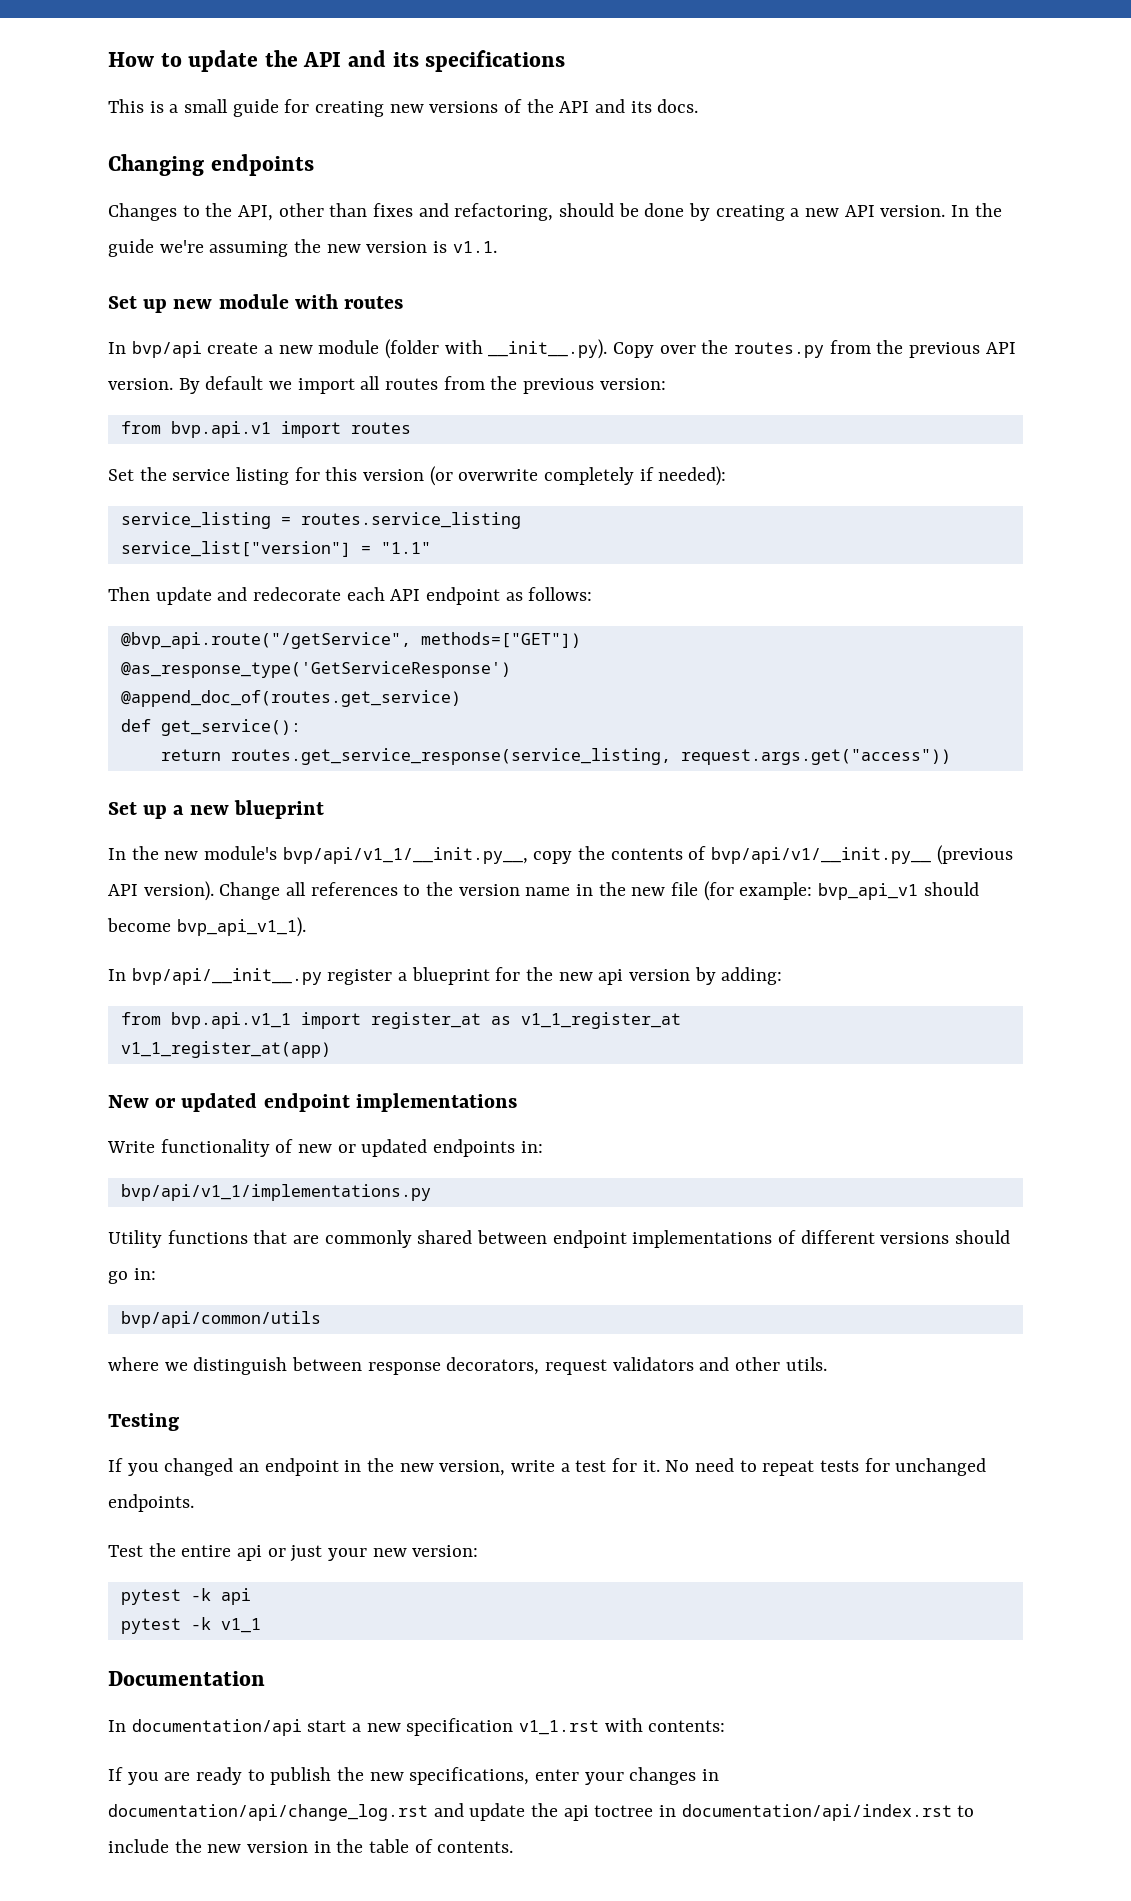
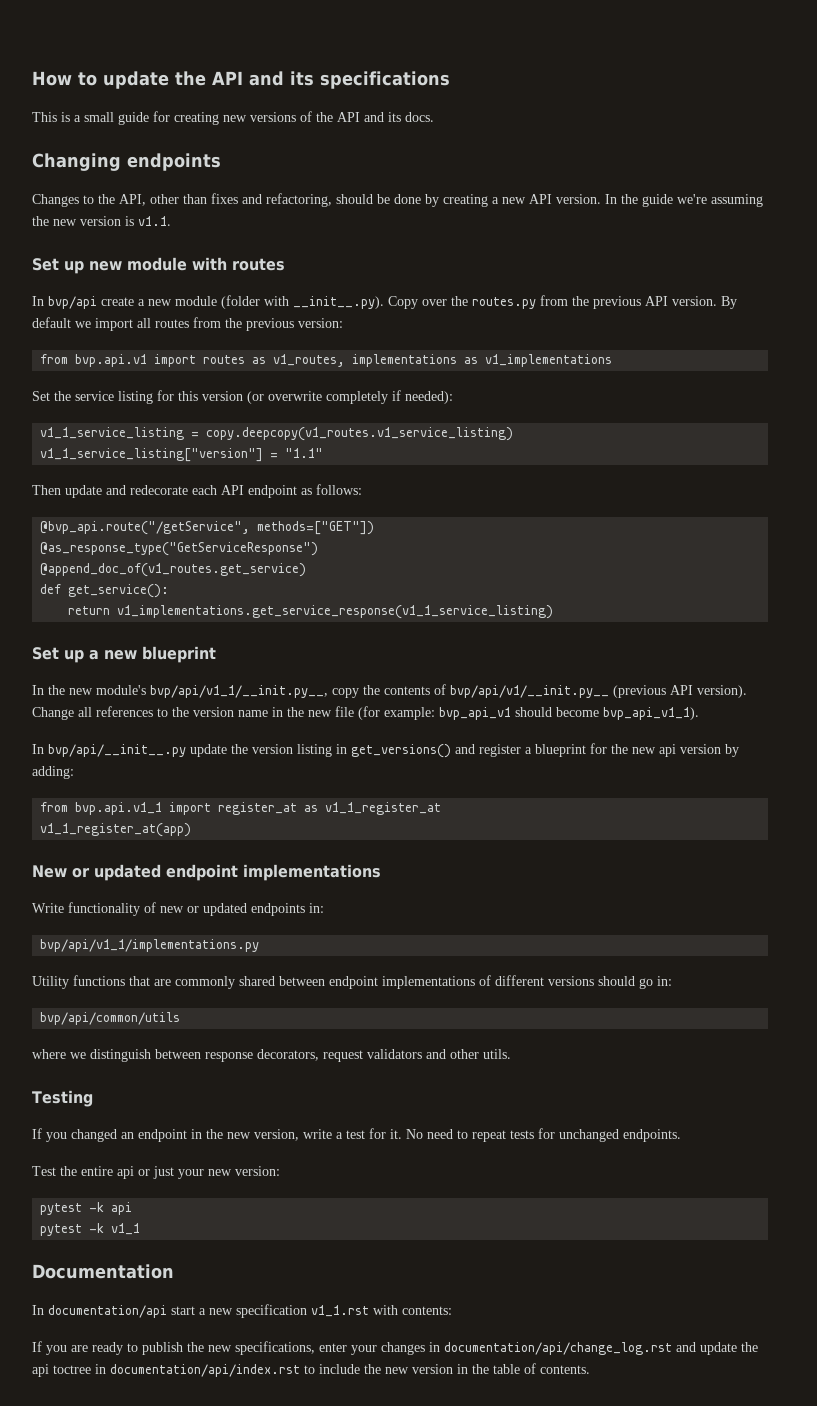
- from bvp.api.v1 import routes
+ from bvp.api.v1 import routes as v1_routes, implementations as v1_implementations
- service_listing = routes.service_listing
- service_list["version"] = "1.1"
+ v1_1_service_listing = copy.deepcopy(v1_routes.v1_service_listing)
+ v1_1_service_listing["version"] = "1.1"
- @as_response_type('GetServiceResponse')
- @append_doc_of(routes.get_service)
+ @as_response_type("GetServiceResponse")
+ @append_doc_of(v1_routes.get_service)
- return routes.get_service_response(service_listing, request.args.get("access"))
+ return v1_implementations.get_service_response(v1_1_service_listing)
- In bvp/api/__init__.py register a blueprint for the new api version by adding:
+ In bvp/api/__init__.py update the version listing in get_versions() and register a blueprint for the new api version by adding:

